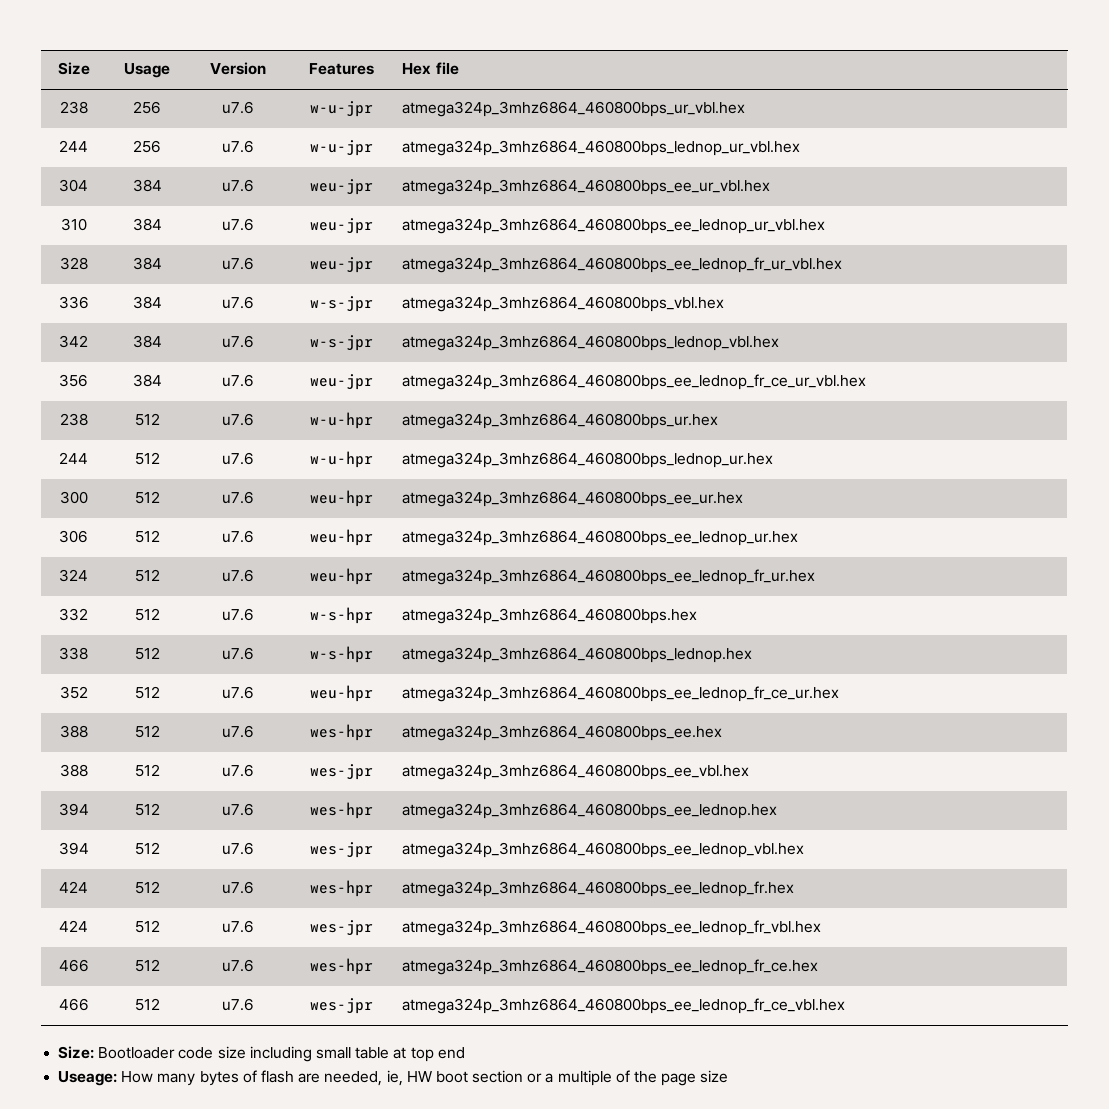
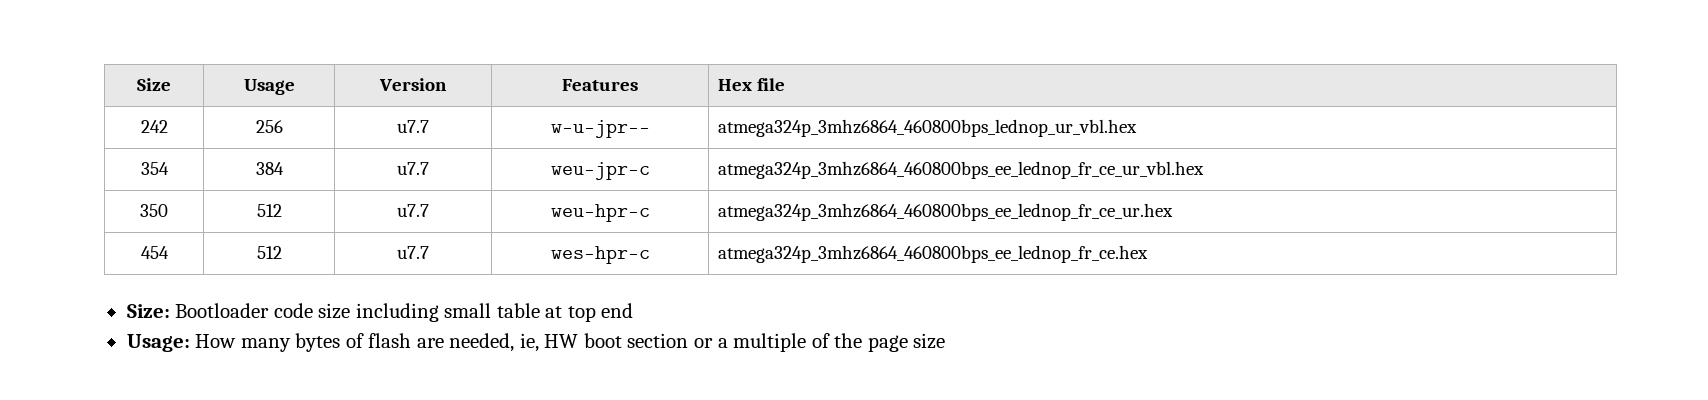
- 238 | 256 | u7.6 | w-u-jpr | atmega324p_3mhz6864_460800bps_ur_vbl.hex
- 244 | 256 | u7.6 | w-u-jpr | atmega324p_3mhz6864_460800bps_lednop_ur_vbl.hex
+ 242 | 256 | u7.7 | w-u-jpr-- | atmega324p_3mhz6864_460800bps_lednop_ur_vbl.hex
- 304 | 384 | u7.6 | weu-jpr | atmega324p_3mhz6864_460800bps_ee_ur_vbl.hex
- 310 | 384 | u7.6 | weu-jpr | atmega324p_3mhz6864_460800bps_ee_lednop_ur_vbl.hex
- 328 | 384 | u7.6 | weu-jpr | atmega324p_3mhz6864_460800bps_ee_lednop_fr_ur_vbl.hex
- 336 | 384 | u7.6 | w-s-jpr | atmega324p_3mhz6864_460800bps_vbl.hex
- 342 | 384 | u7.6 | w-s-jpr | atmega324p_3mhz6864_460800bps_lednop_vbl.hex
- 356 | 384 | u7.6 | weu-jpr | atmega324p_3mhz6864_460800bps_ee_lednop_fr_ce_ur_vbl.hex
+ 354 | 384 | u7.7 | weu-jpr-c | atmega324p_3mhz6864_460800bps_ee_lednop_fr_ce_ur_vbl.hex
- 238 | 512 | u7.6 | w-u-hpr | atmega324p_3mhz6864_460800bps_ur.hex
- 244 | 512 | u7.6 | w-u-hpr | atmega324p_3mhz6864_460800bps_lednop_ur.hex
- 300 | 512 | u7.6 | weu-hpr | atmega324p_3mhz6864_460800bps_ee_ur.hex
- 306 | 512 | u7.6 | weu-hpr | atmega324p_3mhz6864_460800bps_ee_lednop_ur.hex
- 324 | 512 | u7.6 | weu-hpr | atmega324p_3mhz6864_460800bps_ee_lednop_fr_ur.hex
- 332 | 512 | u7.6 | w-s-hpr | atmega324p_3mhz6864_460800bps.hex
- 338 | 512 | u7.6 | w-s-hpr | atmega324p_3mhz6864_460800bps_lednop.hex
- 352 | 512 | u7.6 | weu-hpr | atmega324p_3mhz6864_460800bps_ee_lednop_fr_ce_ur.hex
- 388 | 512 | u7.6 | wes-hpr | atmega324p_3mhz6864_460800bps_ee.hex
- 388 | 512 | u7.6 | wes-jpr | atmega324p_3mhz6864_460800bps_ee_vbl.hex
- 394 | 512 | u7.6 | wes-hpr | atmega324p_3mhz6864_460800bps_ee_lednop.hex
- 394 | 512 | u7.6 | wes-jpr | atmega324p_3mhz6864_460800bps_ee_lednop_vbl.hex
- 424 | 512 | u7.6 | wes-hpr | atmega324p_3mhz6864_460800bps_ee_lednop_fr.hex
- 424 | 512 | u7.6 | wes-jpr | atmega324p_3mhz6864_460800bps_ee_lednop_fr_vbl.hex
- 466 | 512 | u7.6 | wes-hpr | atmega324p_3mhz6864_460800bps_ee_lednop_fr_ce.hex
- 466 | 512 | u7.6 | wes-jpr | atmega324p_3mhz6864_460800bps_ee_lednop_fr_ce_vbl.hex
+ 350 | 512 | u7.7 | weu-hpr-c | atmega324p_3mhz6864_460800bps_ee_lednop_fr_ce_ur.hex
+ 454 | 512 | u7.7 | wes-hpr-c | atmega324p_3mhz6864_460800bps_ee_lednop_fr_ce.hex
- Useage: How many bytes of flash are needed, ie, HW boot section or a multiple of the page size
+ Usage: How many bytes of flash are needed, ie, HW boot section or a multiple of the page size

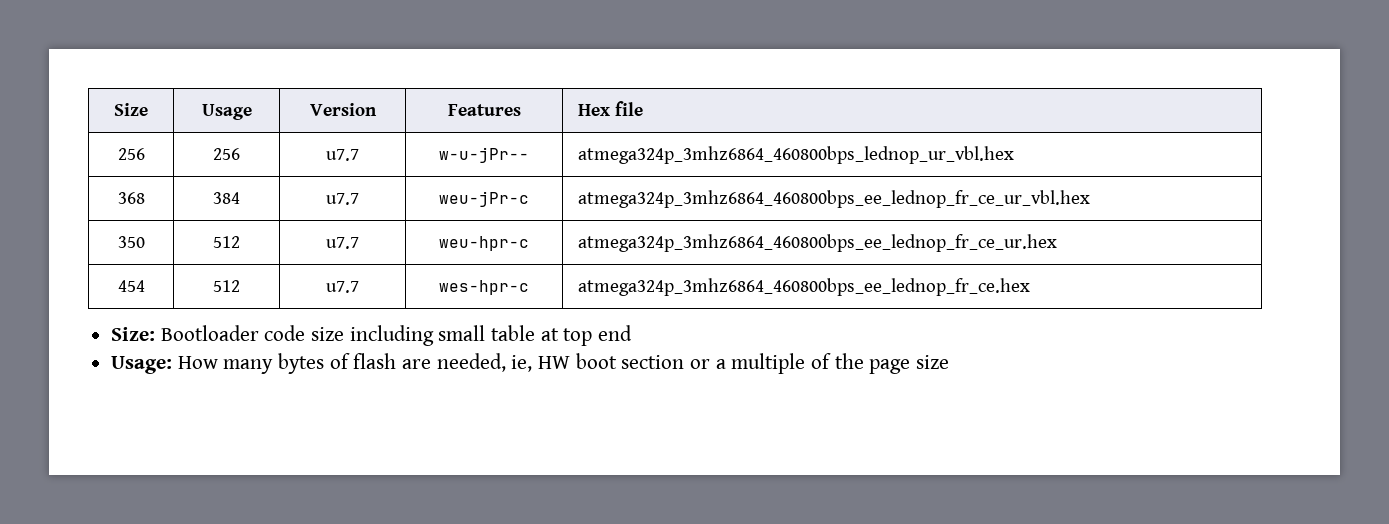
- 242 | 256 | u7.7 | w-u-jpr-- | atmega324p_3mhz6864_460800bps_lednop_ur_vbl.hex
+ 256 | 256 | u7.7 | w-u-jPr-- | atmega324p_3mhz6864_460800bps_lednop_ur_vbl.hex
- 354 | 384 | u7.7 | weu-jpr-c | atmega324p_3mhz6864_460800bps_ee_lednop_fr_ce_ur_vbl.hex
+ 368 | 384 | u7.7 | weu-jPr-c | atmega324p_3mhz6864_460800bps_ee_lednop_fr_ce_ur_vbl.hex

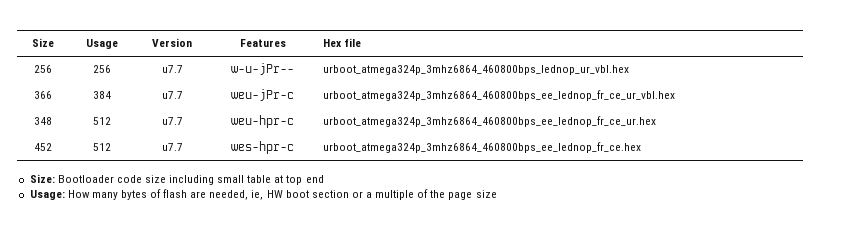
- 256 | 256 | u7.7 | w-u-jPr-- | atmega324p_3mhz6864_460800bps_lednop_ur_vbl.hex
- 368 | 384 | u7.7 | weu-jPr-c | atmega324p_3mhz6864_460800bps_ee_lednop_fr_ce_ur_vbl.hex
- 350 | 512 | u7.7 | weu-hpr-c | atmega324p_3mhz6864_460800bps_ee_lednop_fr_ce_ur.hex
- 454 | 512 | u7.7 | wes-hpr-c | atmega324p_3mhz6864_460800bps_ee_lednop_fr_ce.hex
+ 256 | 256 | u7.7 | w-u-jPr-- | urboot_atmega324p_3mhz6864_460800bps_lednop_ur_vbl.hex
+ 366 | 384 | u7.7 | weu-jPr-c | urboot_atmega324p_3mhz6864_460800bps_ee_lednop_fr_ce_ur_vbl.hex
+ 348 | 512 | u7.7 | weu-hpr-c | urboot_atmega324p_3mhz6864_460800bps_ee_lednop_fr_ce_ur.hex
+ 452 | 512 | u7.7 | wes-hpr-c | urboot_atmega324p_3mhz6864_460800bps_ee_lednop_fr_ce.hex

